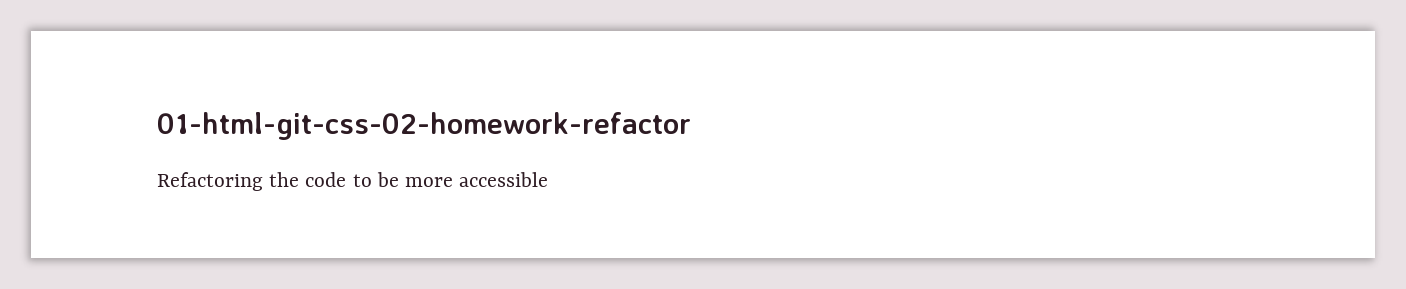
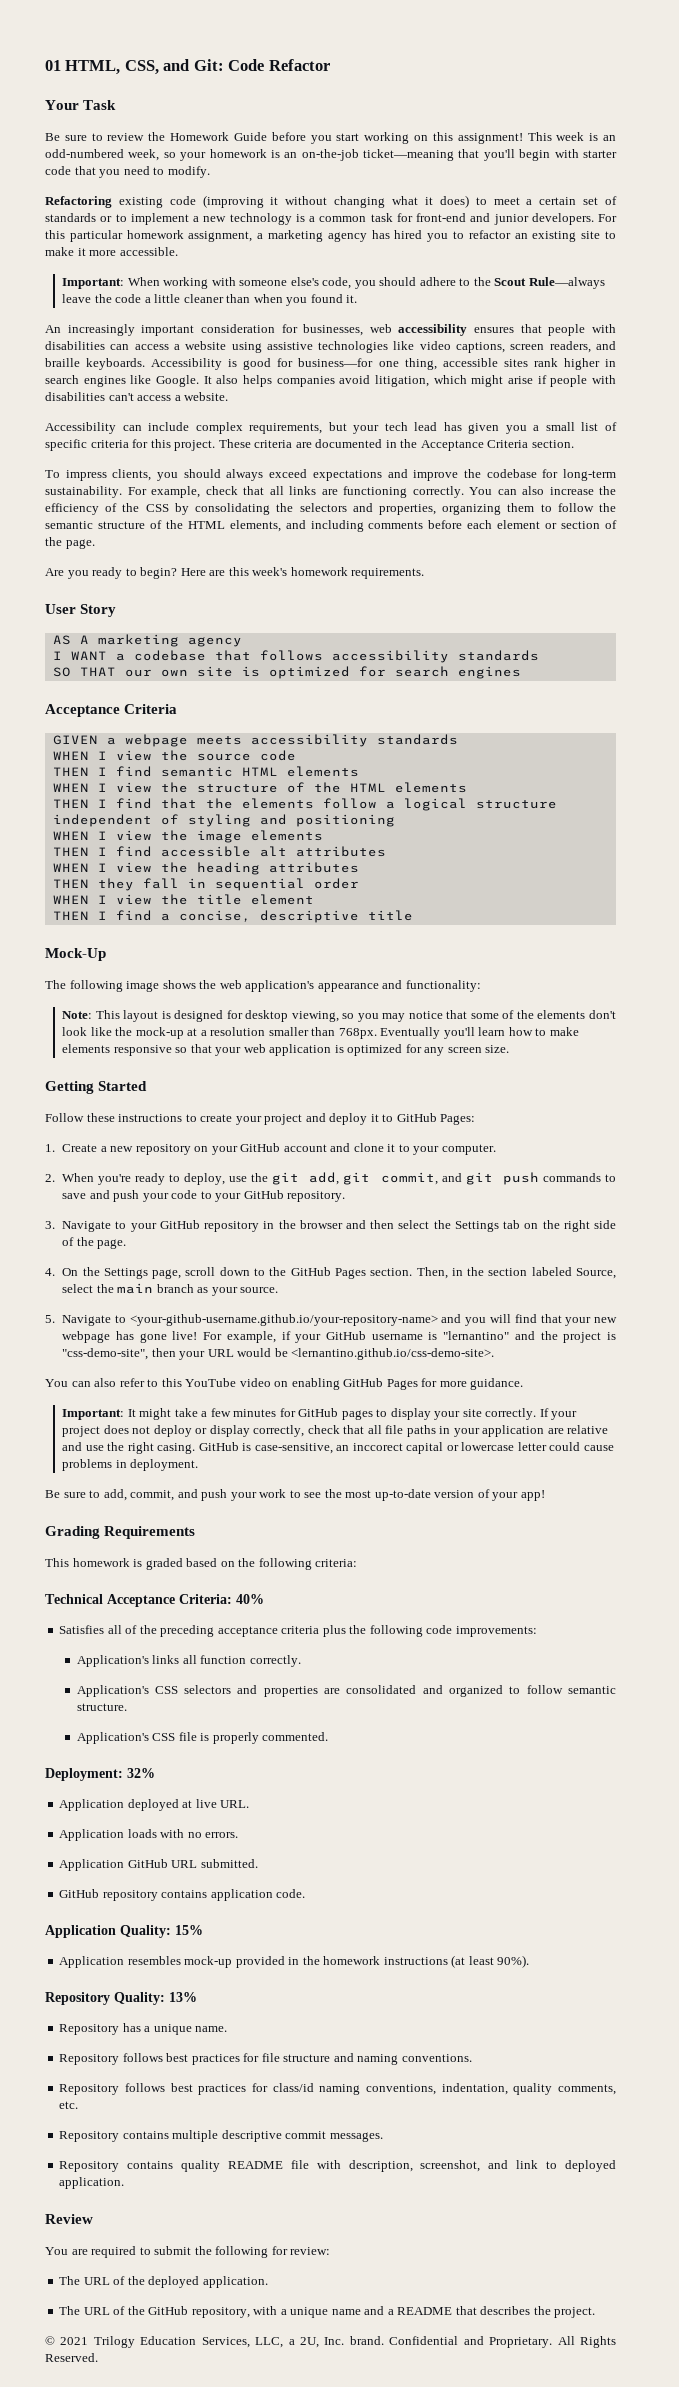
- 01-html-git-css-02-homework-refactor
- Refactoring the code to be more accessible
+ 01 HTML, CSS, and Git: Code Refactor
+ Your Task
+ Be sure to review the Homework Guide before you start working on this assignment! This week is an odd-numbered week, so your homework is an on-the-job ticket—meaning that you'll begin with starter code that you need to modify.
+ Refactoring existing code (improving it without changing what it does) to meet a certain set of standards or to implement a new technology is a common task for front-end and junior developers. For this particular homework assignment, a marketing agency has hired you to refactor an existing site to make it more accessible.
+ Important: When working with someone else's code, you should adhere to the Scout Rule—always leave the code a little cleaner than when you found it.
+ An increasingly important consideration for businesses, web accessibility ensures that people with disabilities can access a website using assistive technologies like video captions, screen readers, and braille keyboards. Accessibility is good for business—for one thing, accessible sites rank higher in search engines like Google. It also helps companies avoid litigation, which might arise if people with disabilities can't access a website.
+ Accessibility can include complex requirements, but your tech lead has given you a small list of specific criteria for this project. These criteria are documented in the Acceptance Criteria section.
+ To impress clients, you should always exceed expectations and improve the codebase for long-term sustainability. For example, check that all links are functioning correctly. You can also increase the efficiency of the CSS by consolidating the selectors and properties, organizing them to follow the semantic structure of the HTML elements, and including comments before each element or section of the page.
+ Are you ready to begin? Here are this week's homework requirements.
+ User Story
+ AS A marketing agency
+ I WANT a codebase that follows accessibility standards
+ SO THAT our own site is optimized for search engines
+ Acceptance Criteria
+ GIVEN a webpage meets accessibility standards
+ WHEN I view the source code
+ THEN I find semantic HTML elements
+ WHEN I view the structure of the HTML elements
+ THEN I find that the elements follow a logical structure independent of styling and positioning
+ WHEN I view the image elements
+ THEN I find accessible alt attributes
+ WHEN I view the heading attributes
+ THEN they fall in sequential order
+ WHEN I view the title element
+ THEN I find a concise, descriptive title
+ Mock-Up
+ The following image shows the web application's appearance and functionality:
+ Note: This layout is designed for desktop viewing, so you may notice that some of the elements don't look like the mock-up at a resolution smaller than 768px. Eventually you'll learn how to make elements responsive so that your web application is optimized for any screen size.
+ Getting Started
+ Follow these instructions to create your project and deploy it to GitHub Pages:
+ 1. Create a new repository on your GitHub account and clone it to your computer.
+ 2. When you're ready to deploy, use the git add, git commit, and git push commands to save and push your code to your GitHub repository.
+ 3. Navigate to your GitHub repository in the browser and then select the Settings tab on the right side of the page.
+ 4. On the Settings page, scroll down to the GitHub Pages section. Then, in the section labeled Source, select the main branch as your source.
+ 5. Navigate to <your-github-username.github.io/your-repository-name> and you will find that your new webpage has gone live! For example, if your GitHub username is "lernantino" and the project is "css-demo-site", then your URL would be <lernantino.github.io/css-demo-site>.
+ You can also refer to this YouTube video on enabling GitHub Pages for more guidance.
+ Important: It might take a few minutes for GitHub pages to display your site correctly. If your project does not deploy or display correctly, check that all file paths in your application are relative and use the right casing. GitHub is case-sensitive, an inccorect capital or lowercase letter could cause problems in deployment.
+ Be sure to add, commit, and push your work to see the most up-to-date version of your app!
+ Grading Requirements
+ This homework is graded based on the following criteria:
+ Technical Acceptance Criteria: 40%
+ Satisfies all of the preceding acceptance criteria plus the following code improvements:
+ Application's links all function correctly.
+ Application's CSS selectors and properties are consolidated and organized to follow semantic structure.
+ Application's CSS file is properly commented.
+ Deployment: 32%
+ Application deployed at live URL.
+ Application loads with no errors.
+ Application GitHub URL submitted.
+ GitHub repository contains application code.
+ Application Quality: 15%
+ Application resembles mock-up provided in the homework instructions (at least 90%).
+ Repository Quality: 13%
+ Repository has a unique name.
+ Repository follows best practices for file structure and naming conventions.
+ Repository follows best practices for class/id naming conventions, indentation, quality comments, etc.
+ Repository contains multiple descriptive commit messages.
+ Repository contains quality README file with description, screenshot, and link to deployed application.
+ Review
+ You are required to submit the following for review:
+ The URL of the deployed application.
+ The URL of the GitHub repository, with a unique name and a README that describes the project.
+ © 2021 Trilogy Education Services, LLC, a 2U, Inc. brand. Confidential and Proprietary. All Rights Reserved.

